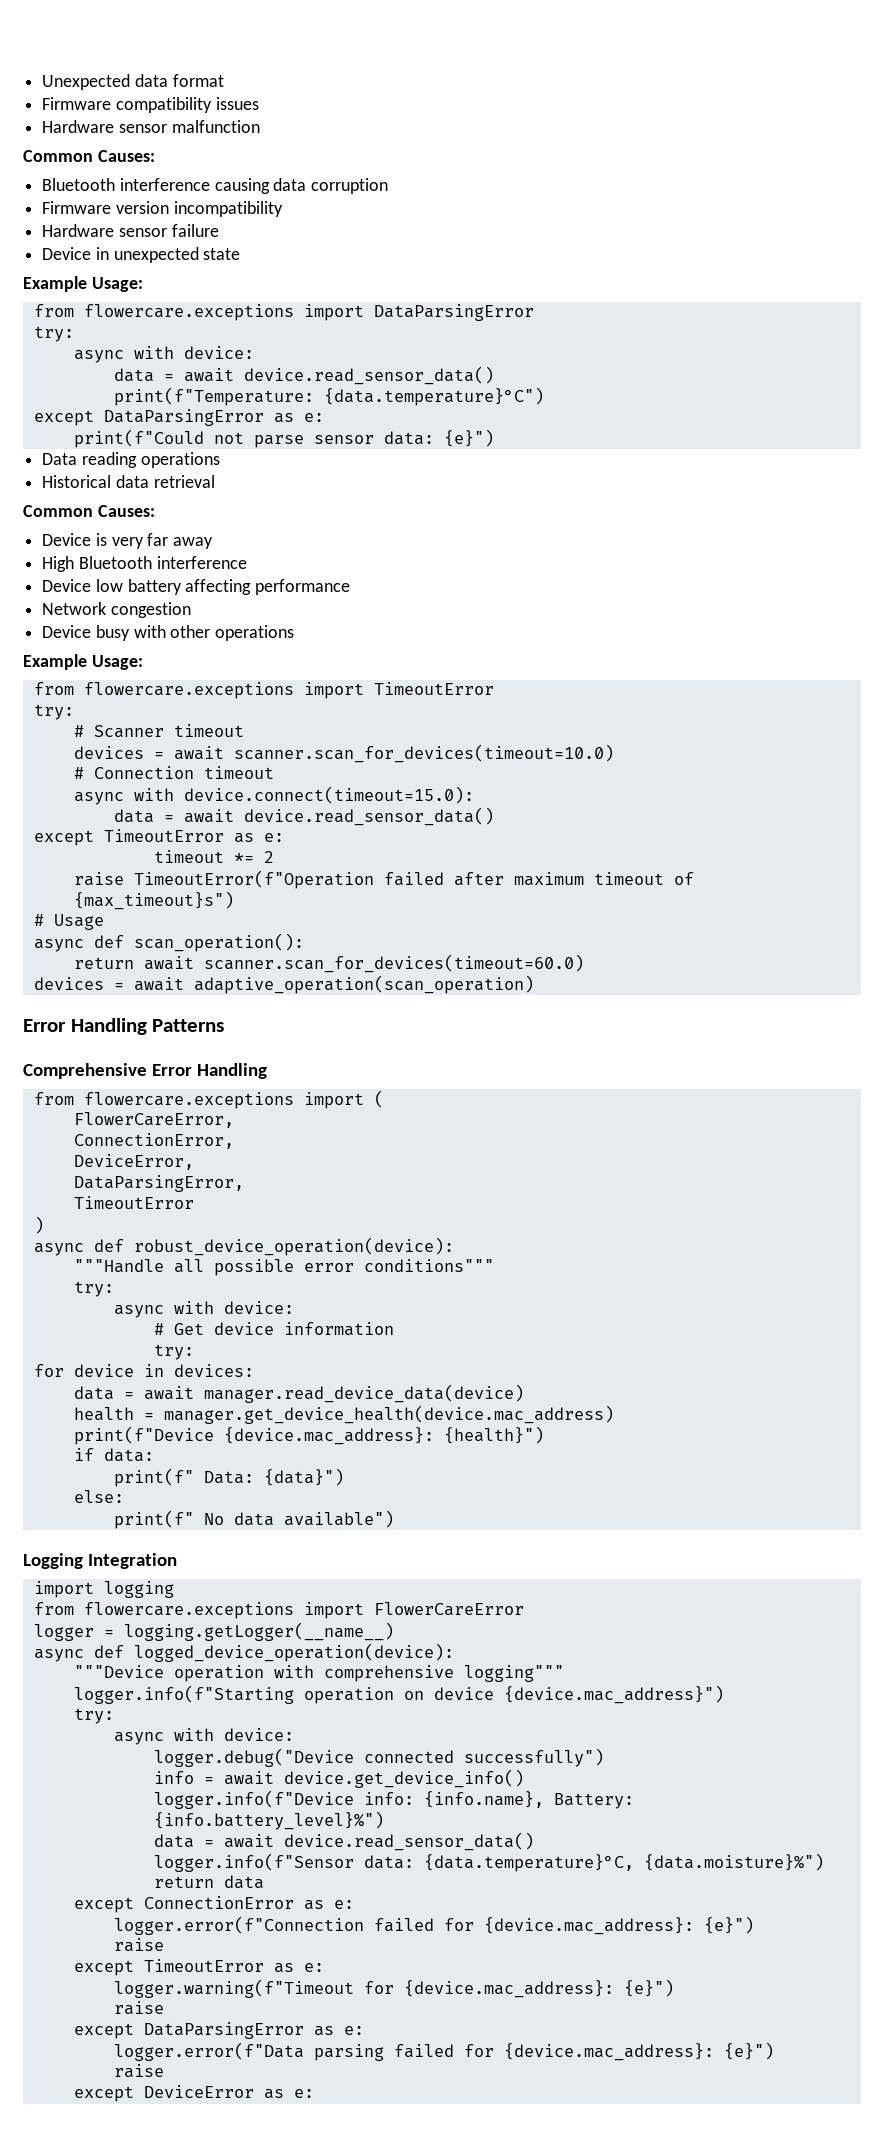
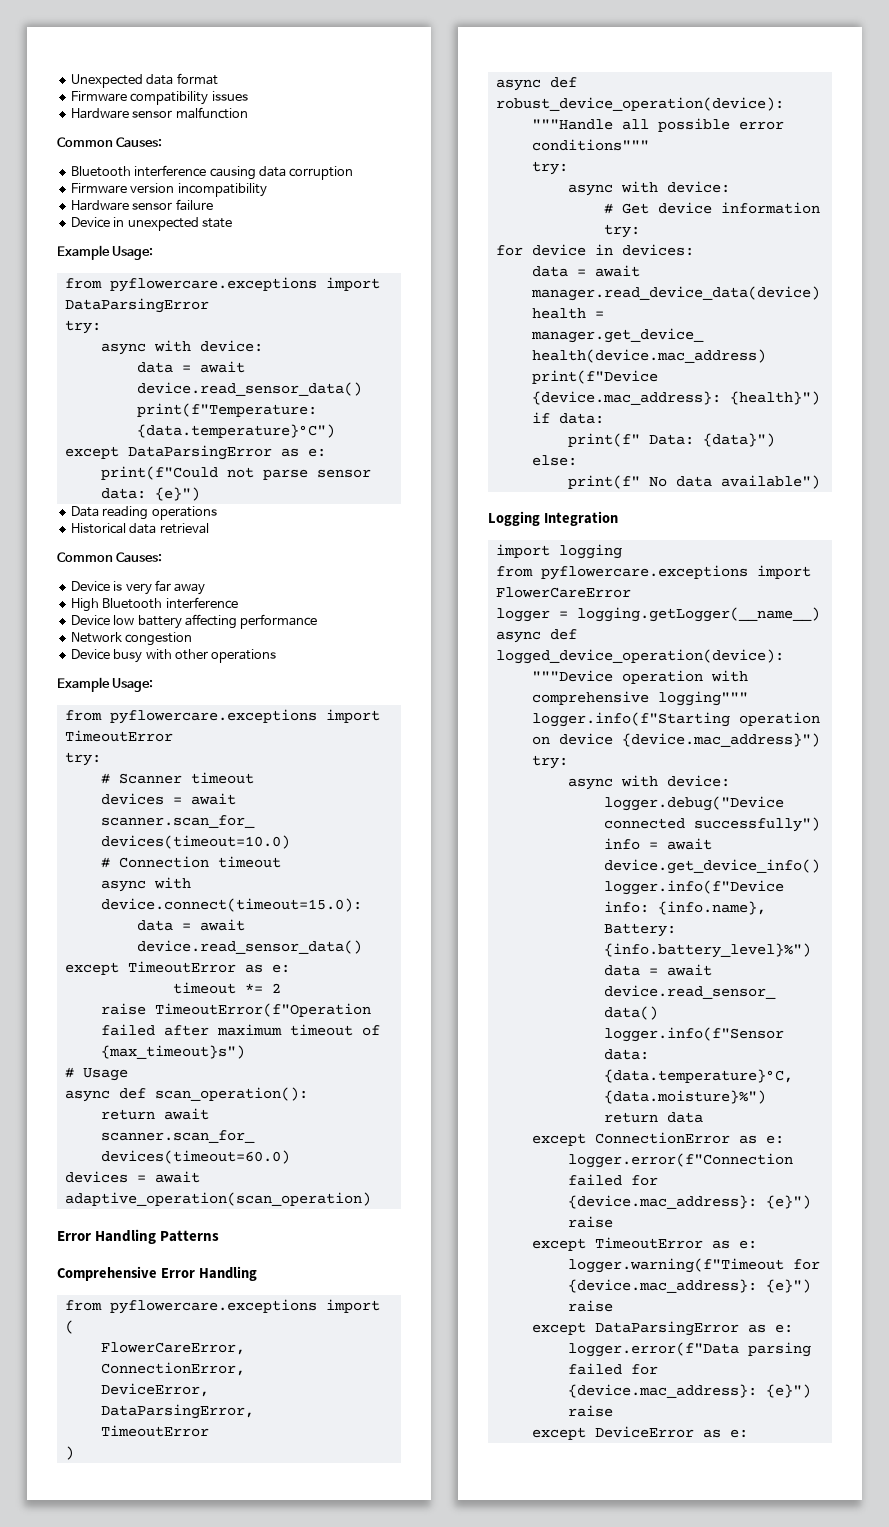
- from flowercare.exceptions import DataParsingError
+ from pyflowercare.exceptions import DataParsingError
- from flowercare.exceptions import TimeoutError
+ from pyflowercare.exceptions import TimeoutError
- from flowercare.exceptions import (
+ from pyflowercare.exceptions import (
- from flowercare.exceptions import FlowerCareError
+ from pyflowercare.exceptions import FlowerCareError

